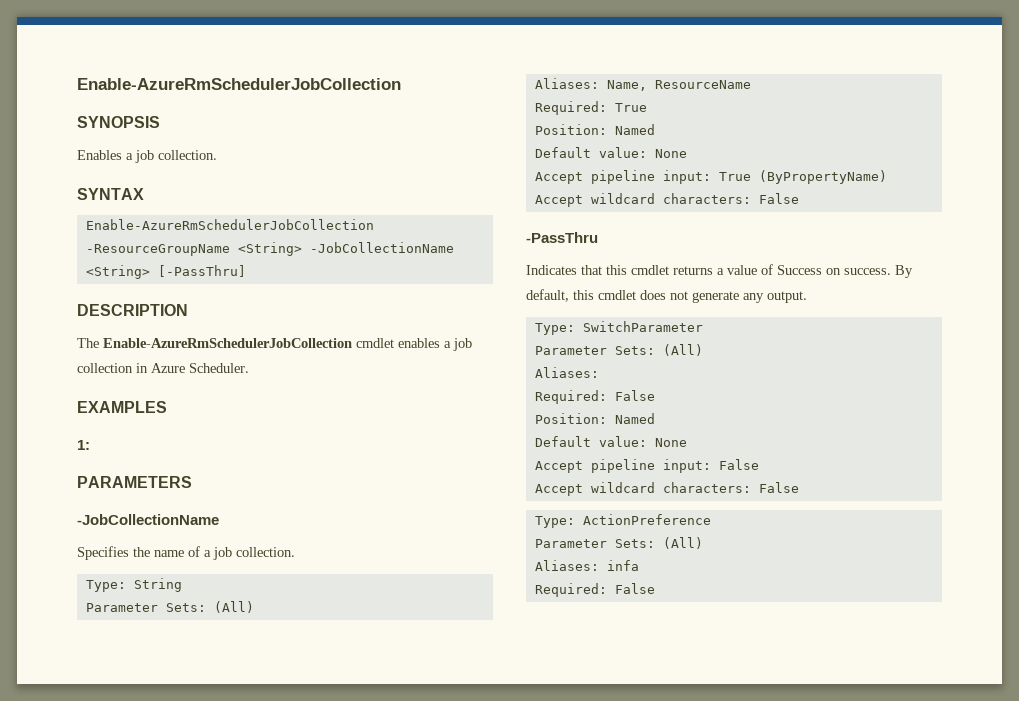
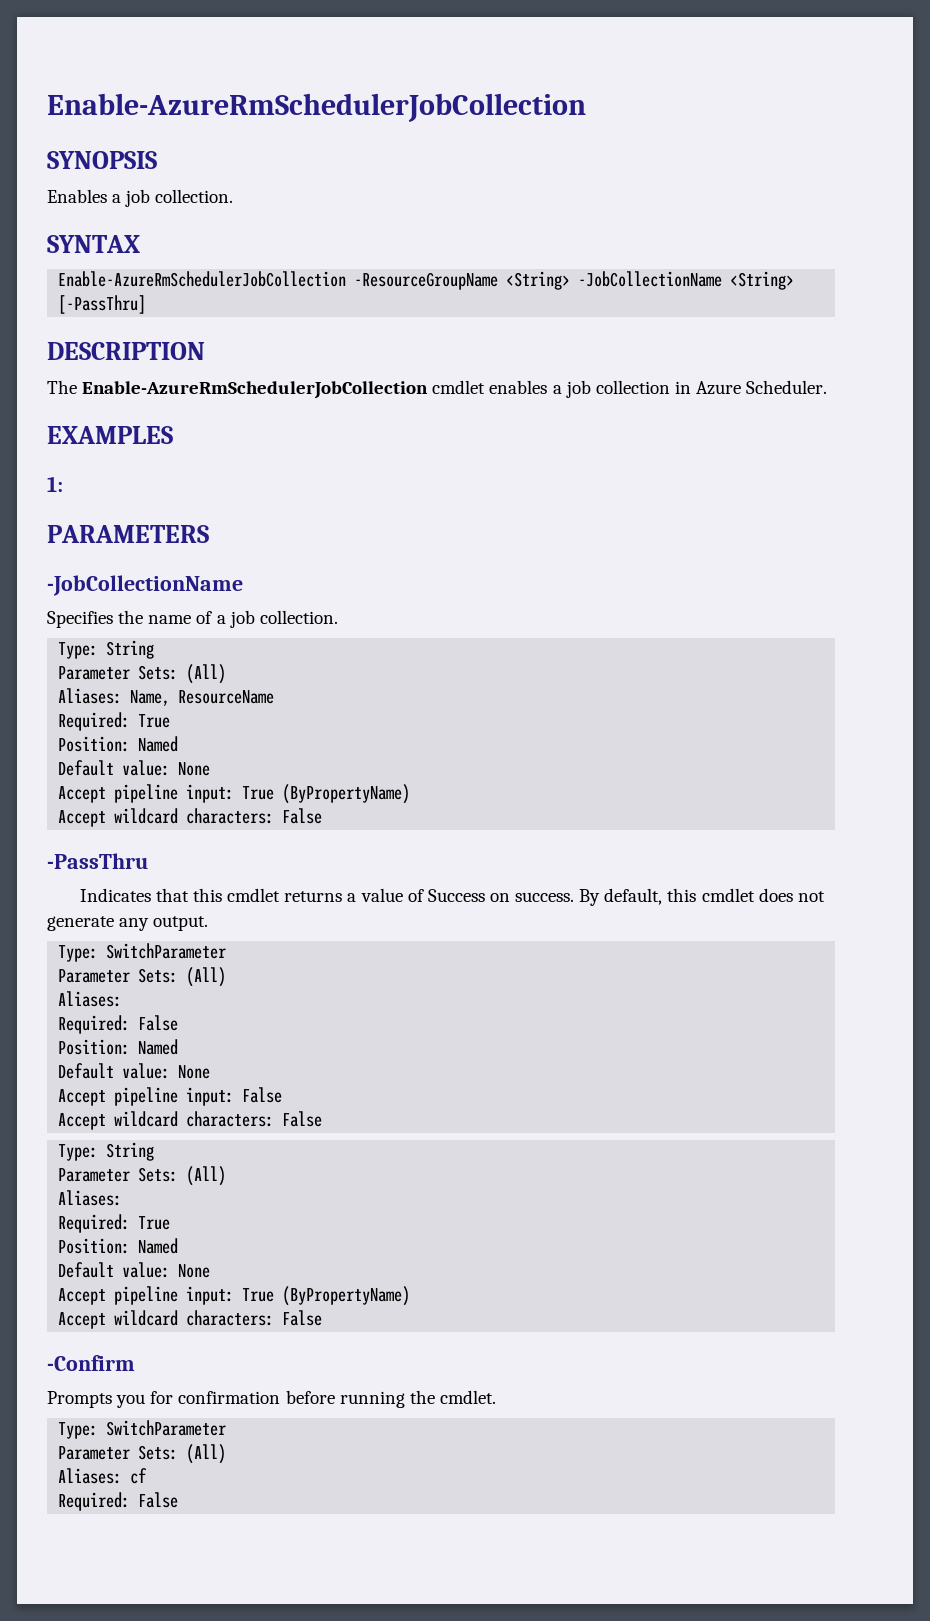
  Accept pipeline input: False
  Accept wildcard characters: False
- Type: ActionPreference
+ Type: String
  Parameter Sets: (All)
- Aliases: infa
+ Aliases:
+ Required: True
+ Position: Named
+ Default value: None
+ Accept pipeline input: True (ByPropertyName)
+ Accept wildcard characters: False
+ -Confirm
+ Prompts you for confirmation before running the cmdlet.
+ Type: SwitchParameter
+ Parameter Sets: (All)
+ Aliases: cf

